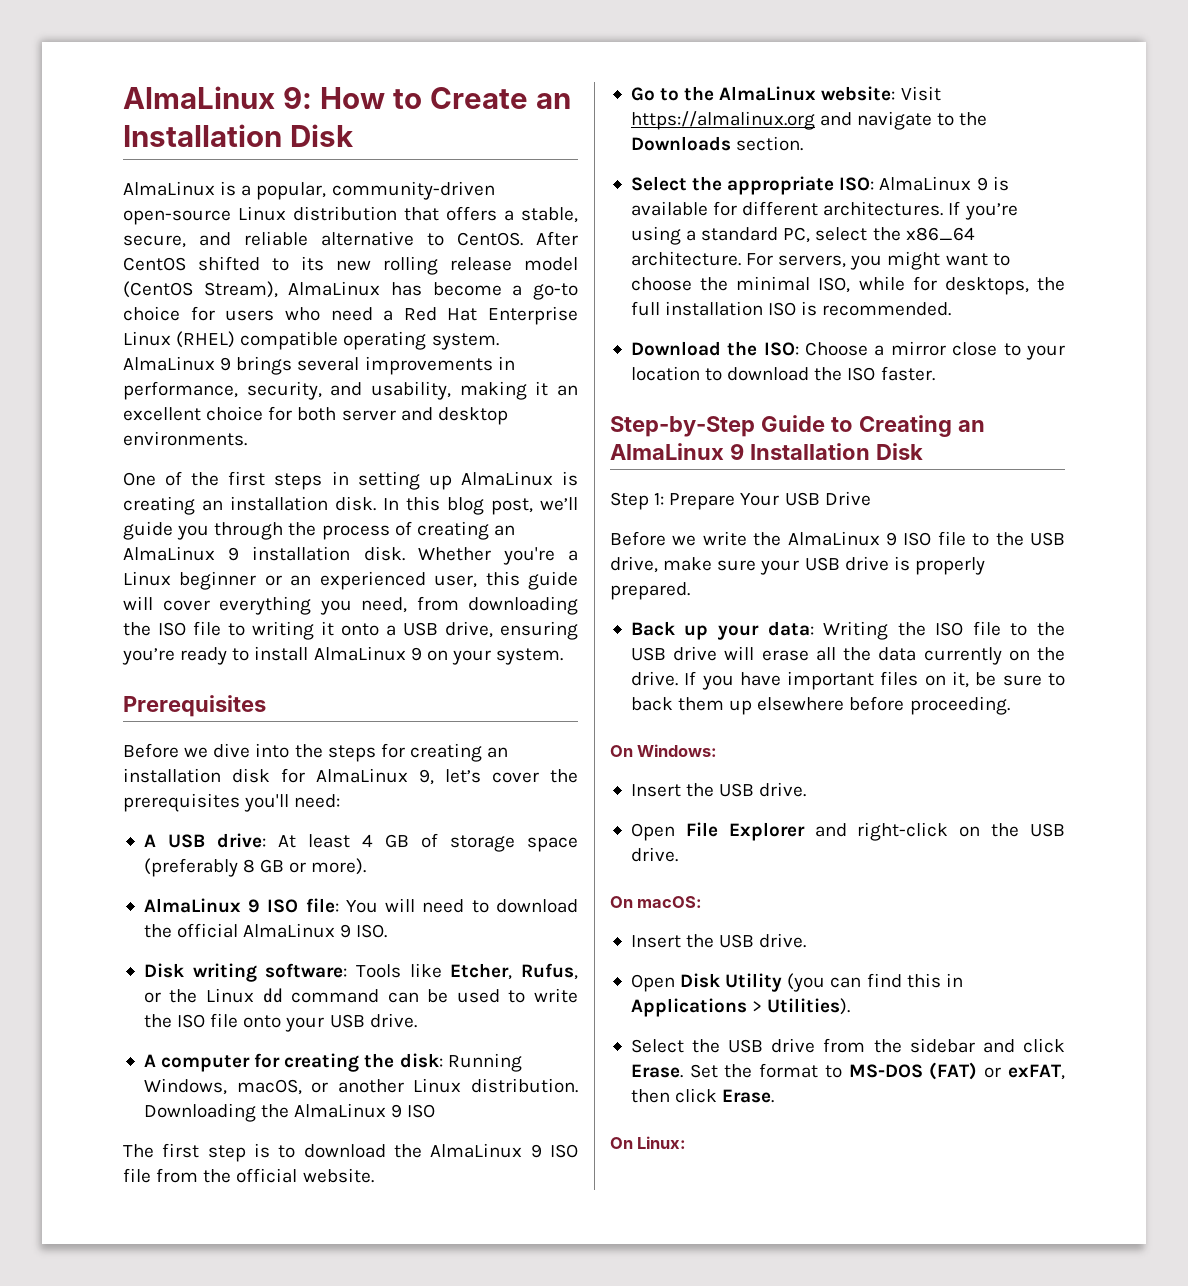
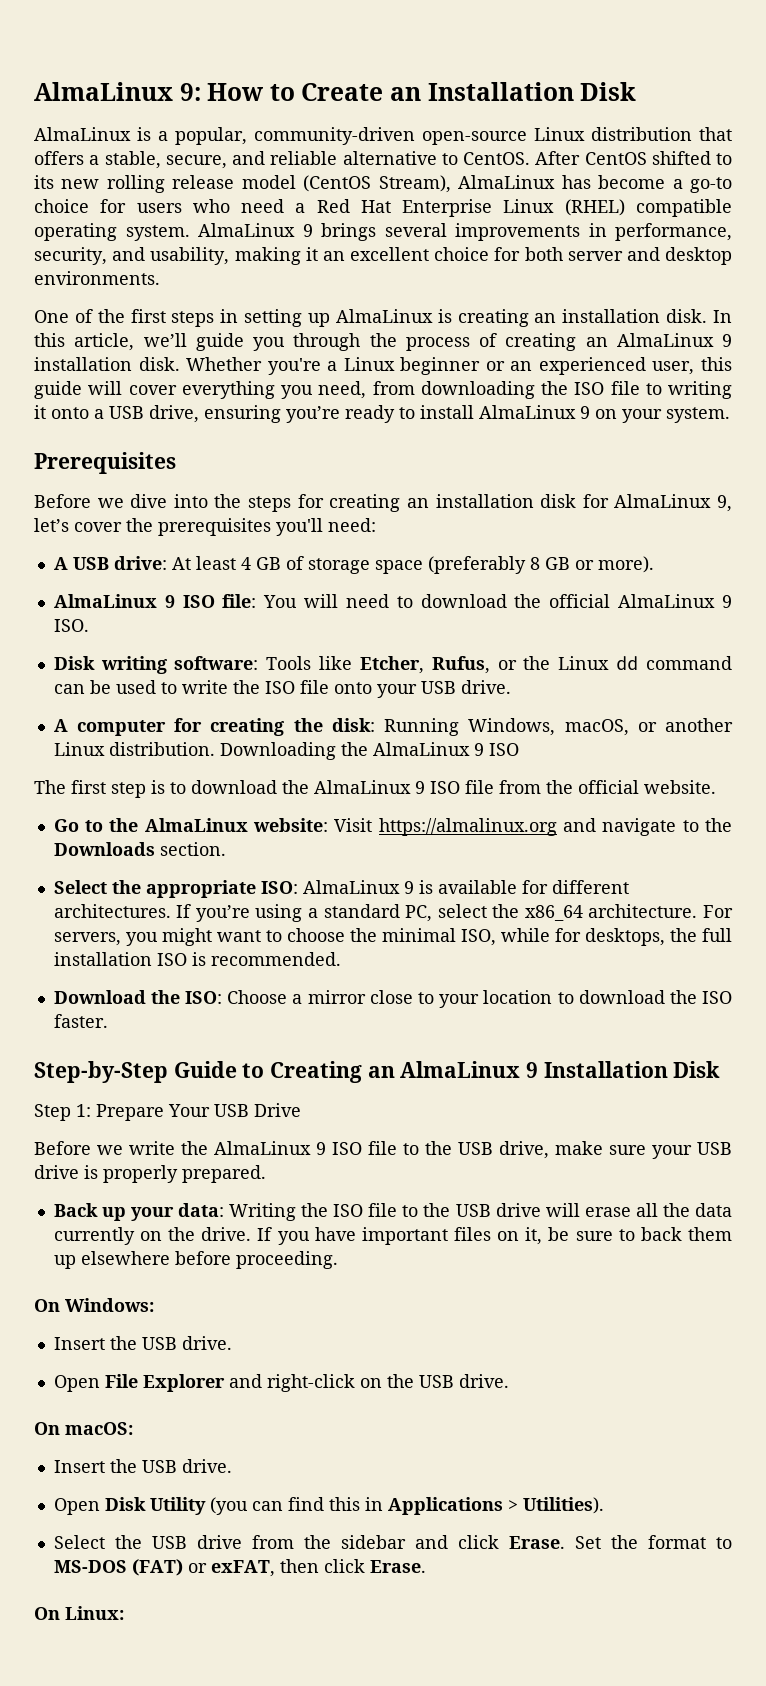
- In this blog post, we’ll guide you through the process of creating an AlmaLinux 9 installation disk.
+ In this article, we’ll guide you through the process of creating an AlmaLinux 9 installation disk.

